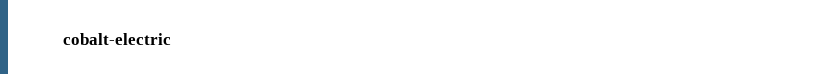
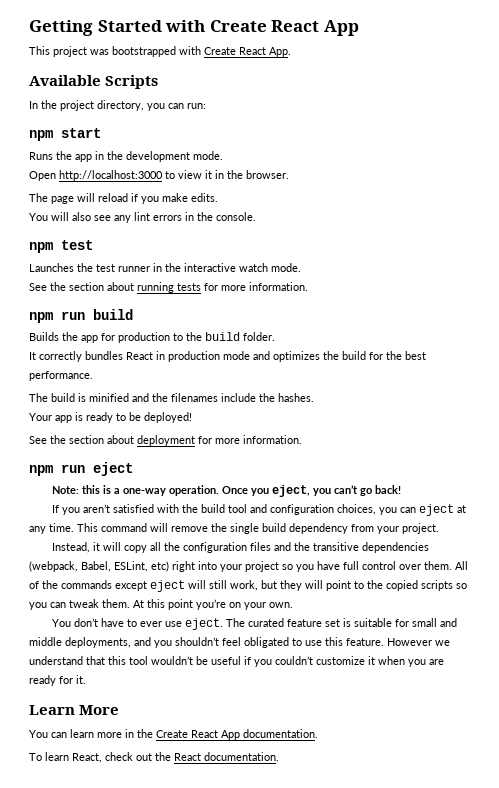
- cobalt-electric
+ Getting Started with Create React App
+ This project was bootstrapped with Create React App.
+ Available Scripts
+ In the project directory, you can run:
+ npm start
+ Runs the app in the development mode.
+ Open http://localhost:3000 to view it in the browser.
+ The page will reload if you make edits.
+ You will also see any lint errors in the console.
+ npm test
+ Launches the test runner in the interactive watch mode.
+ See the section about running tests for more information.
+ npm run build
+ Builds the app for production to the build folder.
+ It correctly bundles React in production mode and optimizes the build for the best performance.
+ The build is minified and the filenames include the hashes.
+ Your app is ready to be deployed!
+ See the section about deployment for more information.
+ npm run eject
+ Note: this is a one-way operation. Once you eject, you can’t go back!
+ If you aren’t satisfied with the build tool and configuration choices, you can eject at any time. This command will remove the single build dependency from your project.
+ Instead, it will copy all the configuration files and the transitive dependencies (webpack, Babel, ESLint, etc) right into your project so you have full control over them. All of the commands except eject will still work, but they will point to the copied scripts so you can tweak them. At this point you’re on your own.
+ You don’t have to ever use eject. The curated feature set is suitable for small and middle deployments, and you shouldn’t feel obligated to use this feature. However we understand that this tool wouldn’t be useful if you couldn’t customize it when you are ready for it.
+ Learn More
+ You can learn more in the Create React App documentation.
+ To learn React, check out the React documentation.

